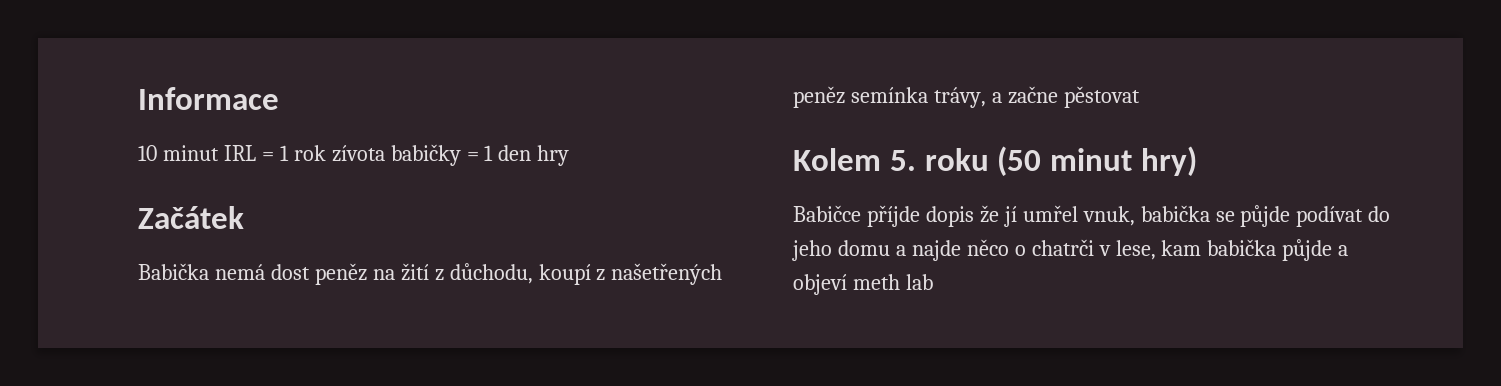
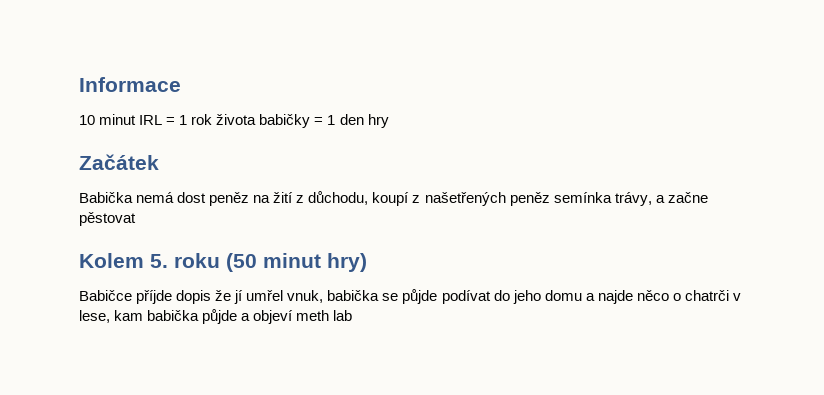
- 10 minut IRL = 1 rok zívota babičky = 1 den hry
+ 10 minut IRL = 1 rok života babičky = 1 den hry

